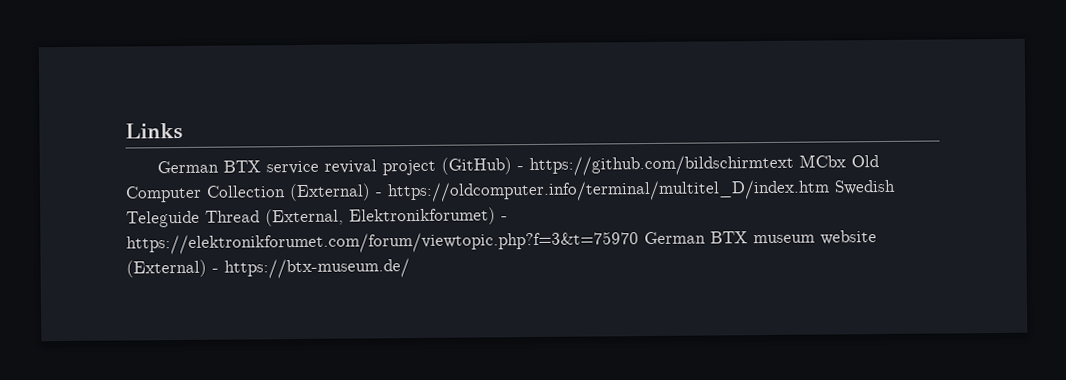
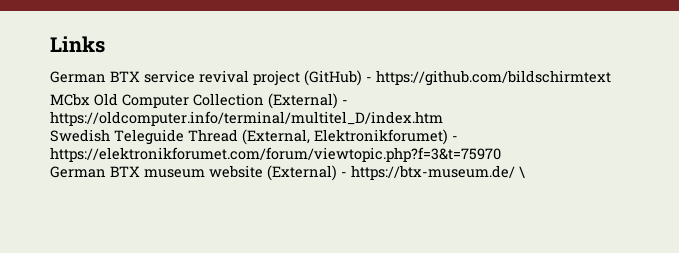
- German BTX service revival project (GitHub) - https://github.com/bildschirmtext MCbx Old Computer Collection (External) - https://oldcomputer.info/terminal/multitel_D/index.htm Swedish Teleguide Thread (External, Elektronikforumet) - https://elektronikforumet.com/forum/viewtopic.php?f=3&t=75970 German BTX museum website (External) - https://btx-museum.de/
+ German BTX service revival project (GitHub) - https://github.com/bildschirmtext
+ MCbx Old Computer Collection (External) - https://oldcomputer.info/terminal/multitel_D/index.htm
+ Swedish Teleguide Thread (External, Elektronikforumet) - https://elektronikforumet.com/forum/viewtopic.php?f=3&t=75970
+ German BTX museum website (External) - https://btx-museum.de/ \

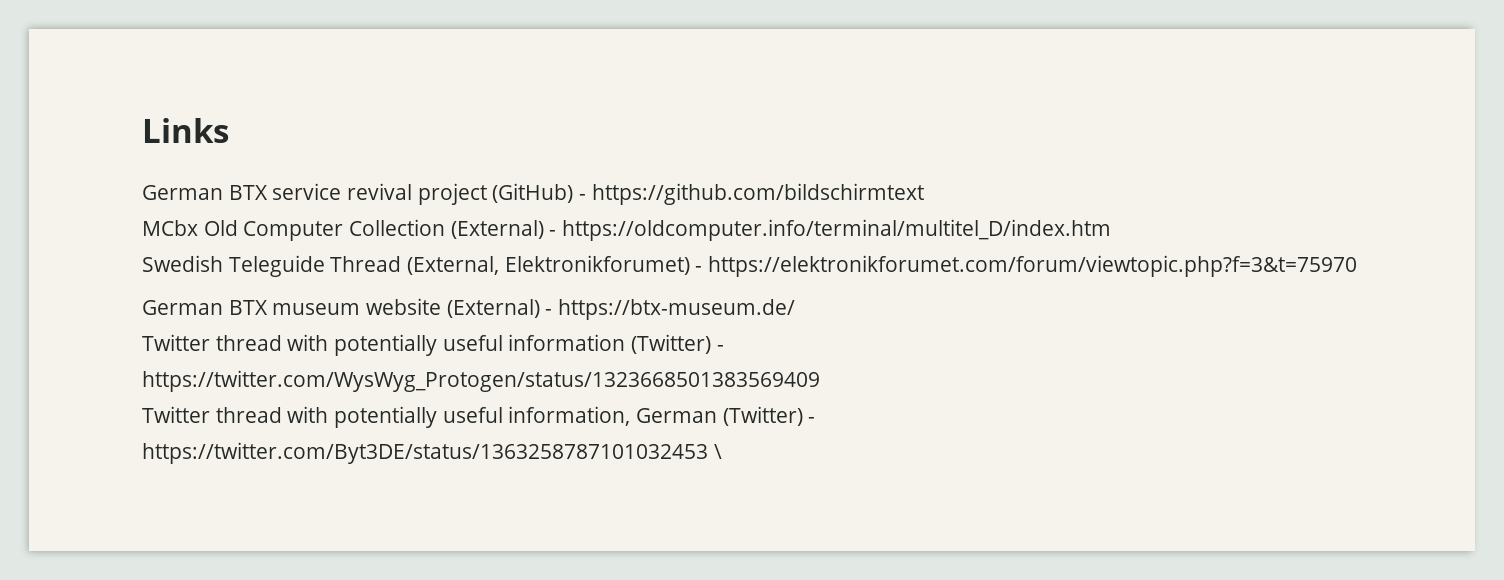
- German BTX museum website (External) - https://btx-museum.de/ \
+ German BTX museum website (External) - https://btx-museum.de/
+ Twitter thread with potentially useful information (Twitter) - https://twitter.com/WysWyg_Protogen/status/1323668501383569409
+ Twitter thread with potentially useful information, German (Twitter) - https://twitter.com/Byt3DE/status/1363258787101032453 \

